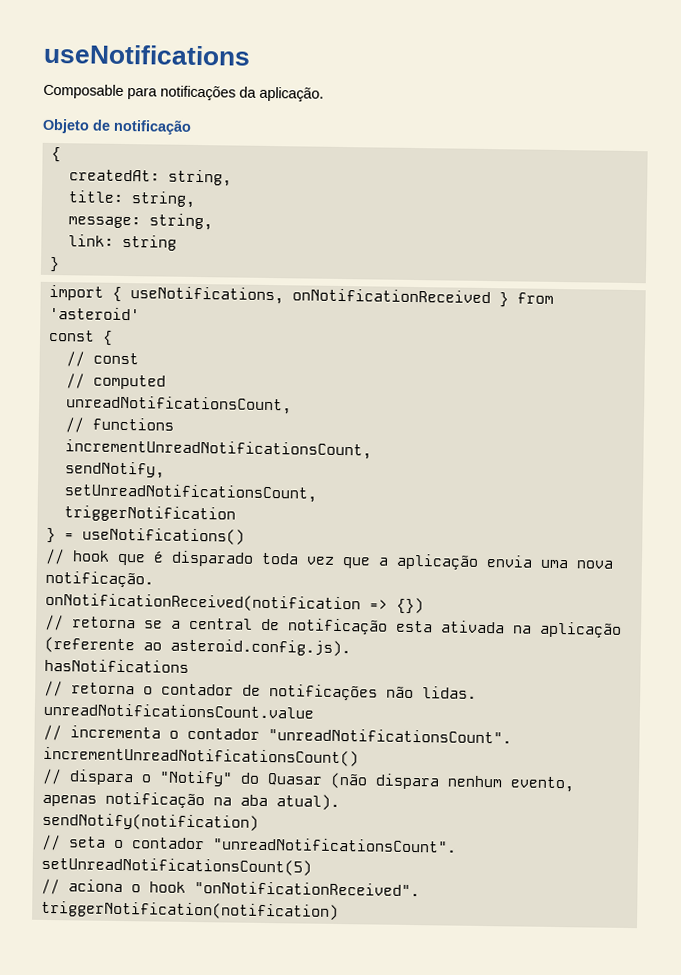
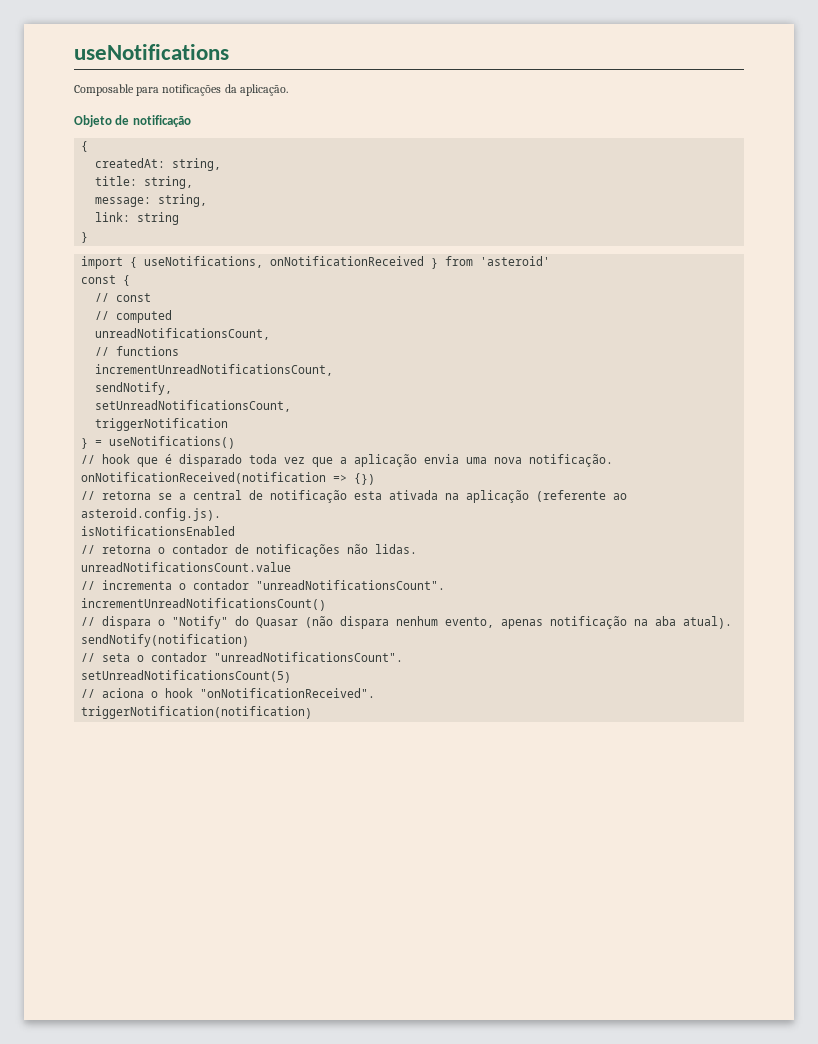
- hasNotifications
+ isNotificationsEnabled

